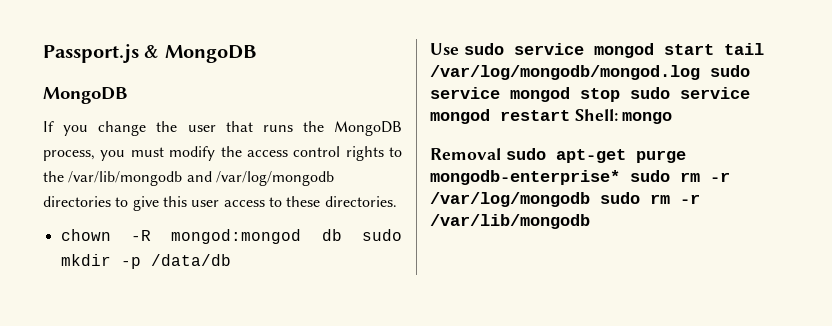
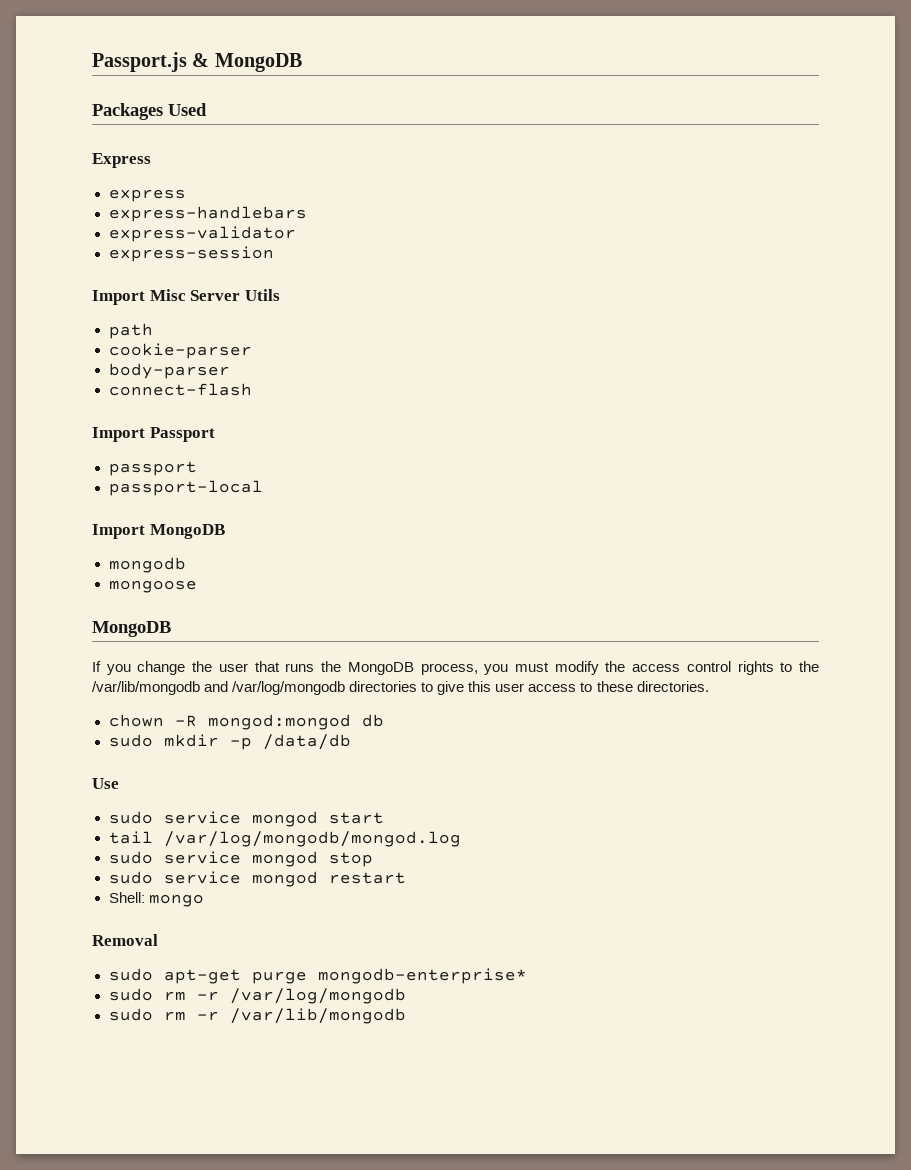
+ Packages Used
+ Express
+ express
+ express-handlebars
+ express-validator
+ express-session
+ Import Misc Server Utils
+ path
+ cookie-parser
+ body-parser
+ connect-flash
+ Import Passport
+ passport
+ passport-local
+ Import MongoDB
+ mongodb
+ mongoose
- chown -R mongod:mongod db sudo mkdir -p /data/db
+ chown -R mongod:mongod db
+ sudo mkdir -p /data/db
- Use sudo service mongod start tail /var/log/mongodb/mongod.log sudo service mongod stop sudo service mongod restart Shell: mongo
+ Use
+ sudo service mongod start
+ tail /var/log/mongodb/mongod.log
+ sudo service mongod stop
+ sudo service mongod restart
+ Shell: mongo
- Removal sudo apt-get purge mongodb-enterprise* sudo rm -r /var/log/mongodb sudo rm -r /var/lib/mongodb
+ Removal
+ sudo apt-get purge mongodb-enterprise*
+ sudo rm -r /var/log/mongodb
+ sudo rm -r /var/lib/mongodb

